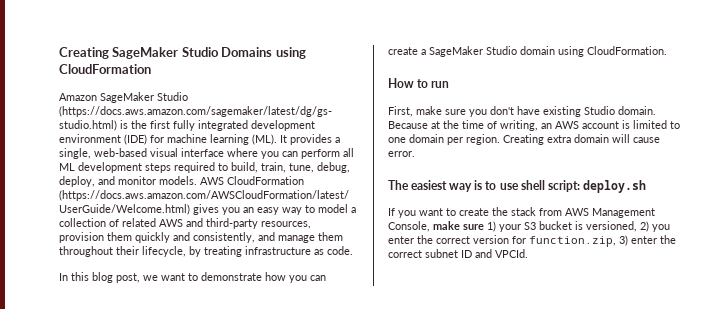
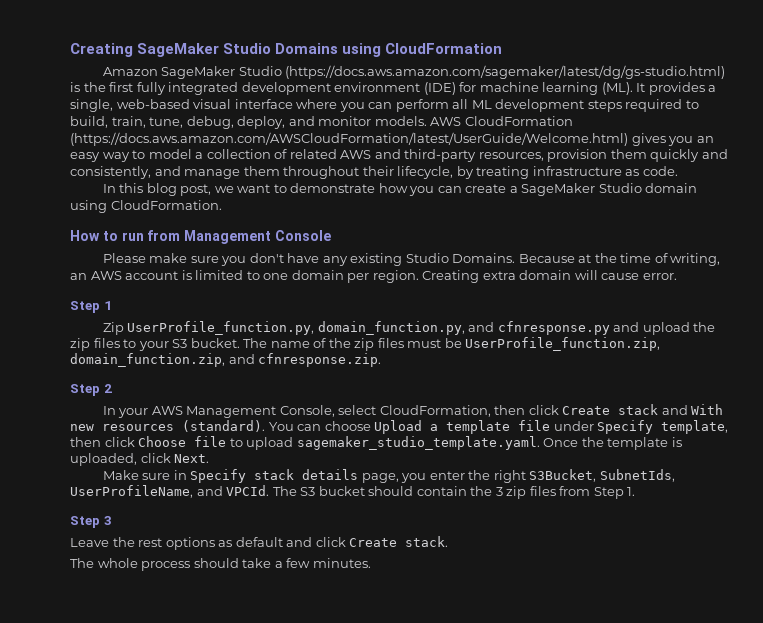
- How to run
- First, make sure you don't have existing Studio domain.
+ How to run from Management Console
+ Please make sure you don't have any existing Studio Domains.
- The easiest way is to use shell script: deploy.sh
- If you want to create the stack from AWS Management Console, make sure 1) your S3 bucket is versioned, 2) you enter the correct version for function.zip, 3) enter the correct subnet ID and VPCId.
+ Step 1
+ Zip UserProfile_function.py, domain_function.py, and cfnresponse.py and upload the zip files to your S3 bucket. The name of the zip files must be UserProfile_function.zip, domain_function.zip, and cfnresponse.zip.
+ Step 2
+ In your AWS Management Console, select CloudFormation, then click Create stack and With new resources (standard). You can choose Upload a template file under Specify template, then click Choose file to upload sagemaker_studio_template.yaml. Once the template is uploaded, click Next.
+ Make sure in Specify stack details page, you enter the right S3Bucket, SubnetIds, UserProfileName, and VPCId. The S3 bucket should contain the 3 zip files from Step 1.
+ Step 3
+ Leave the rest options as default and click Create stack.
+ The whole process should take a few minutes.

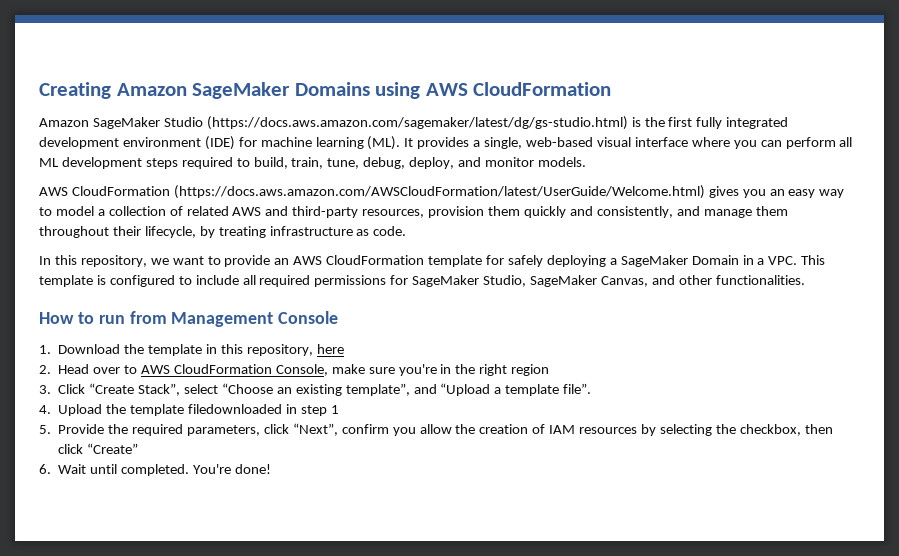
- Creating SageMaker Studio Domains using CloudFormation
+ Creating Amazon SageMaker Domains using AWS CloudFormation
- Amazon SageMaker Studio (https://docs.aws.amazon.com/sagemaker/latest/dg/gs-studio.html) is the first fully integrated development environment (IDE) for machine learning (ML). It provides a single, web-based visual interface where you can perform all ML development steps required to build, train, tune, debug, deploy, and monitor models. AWS CloudFormation (https://docs.aws.amazon.com/AWSCloudFormation/latest/UserGuide/Welcome.html) gives you an easy way to model a collection of related AWS and third-party resources, provision them quickly and consistently, and manage them throughout their lifecycle, by treating infrastructure as code.
+ Amazon SageMaker Studio (https://docs.aws.amazon.com/sagemaker/latest/dg/gs-studio.html) is the first fully integrated development environment (IDE) for machine learning (ML). It provides a single, web-based visual interface where you can perform all ML development steps required to build, train, tune, debug, deploy, and monitor models.
+ AWS CloudFormation (https://docs.aws.amazon.com/AWSCloudFormation/latest/UserGuide/Welcome.html) gives you an easy way to model a collection of related AWS and third-party resources, provision them quickly and consistently, and manage them throughout their lifecycle, by treating infrastructure as code.
- In this blog post, we want to demonstrate how you can create a SageMaker Studio domain using CloudFormation.
+ In this repository, we want to provide an AWS CloudFormation template for safely deploying a SageMaker Domain in a VPC. This template is configured to include all required permissions for SageMaker Studio, SageMaker Canvas, and other functionalities.
- Please make sure you don't have any existing Studio Domains. Because at the time of writing, an AWS account is limited to one domain per region. Creating extra domain will cause error.
- Step 1
- Zip UserProfile_function.py, domain_function.py, and cfnresponse.py and upload the zip files to your S3 bucket. The name of the zip files must be UserProfile_function.zip, domain_function.zip, and cfnresponse.zip.
- Step 2
- In your AWS Management Console, select CloudFormation, then click Create stack and With new resources (standard). You can choose Upload a template file under Specify template, then click Choose file to upload sagemaker_studio_template.yaml. Once the template is uploaded, click Next.
- Make sure in Specify stack details page, you enter the right S3Bucket, SubnetIds, UserProfileName, and VPCId. The S3 bucket should contain the 3 zip files from Step 1.
- Step 3
- Leave the rest options as default and click Create stack.
- The whole process should take a few minutes.
+ 1. Download the template in this repository, here
+ 2. Head over to AWS CloudFormation Console, make sure you're in the right region
+ 3. Click “Create Stack”, select “Choose an existing template”, and “Upload a template file”.
+ 4. Upload the template filedownloaded in step 1
+ 5. Provide the required parameters, click “Next”, confirm you allow the creation of IAM resources by selecting the checkbox, then click “Create”
+ 6. Wait until completed. You're done!

